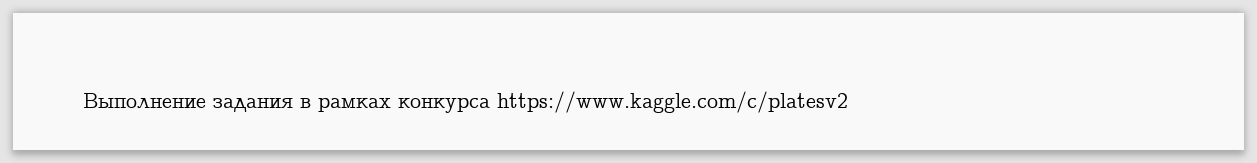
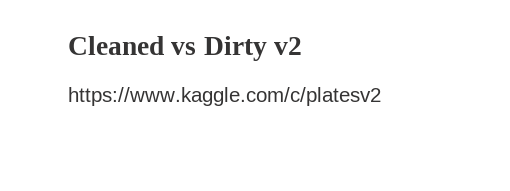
- Выполнение задания в рамках конкурса https://www.kaggle.com/c/platesv2
+ Cleaned vs Dirty v2
+ https://www.kaggle.com/c/platesv2

